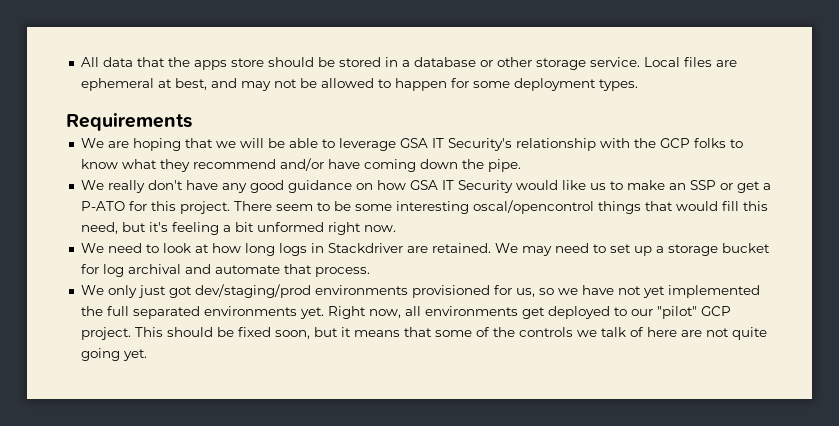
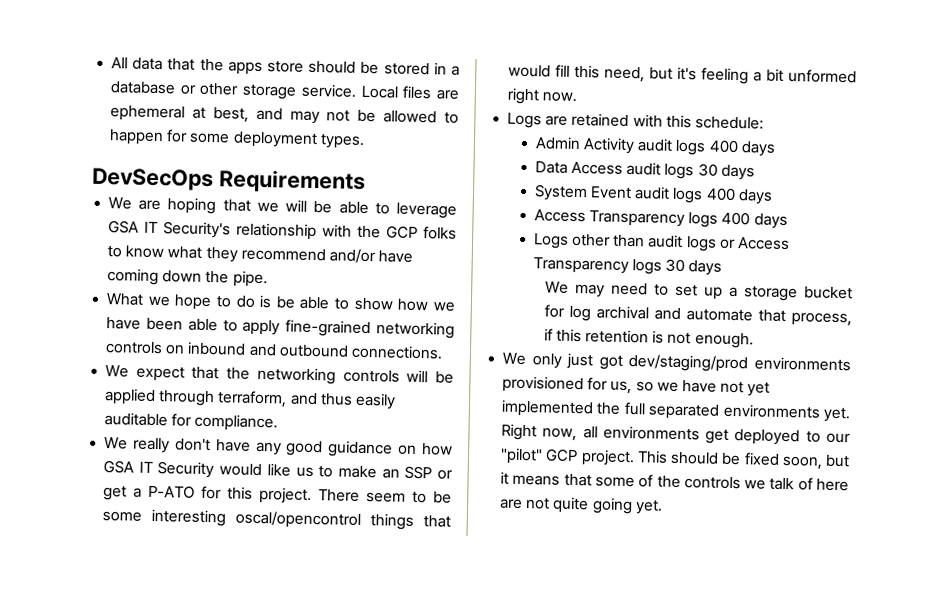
- Requirements
+ DevSecOps Requirements
+ What we hope to do is be able to show how we have been able to apply fine-grained networking controls on inbound and outbound connections.
+ We expect that the networking controls will be applied through terraform, and thus easily auditable for compliance.
- We need to look at how long logs in Stackdriver are retained. We may need to set up a storage bucket for log archival and automate that process.
+ Logs are retained with this schedule:
+ Admin Activity audit logs 400 days
+ Data Access audit logs 30 days
+ System Event audit logs 400 days
+ Access Transparency logs 400 days
+ Logs other than audit logs or Access Transparency logs 30 days
+ We may need to set up a storage bucket for log archival and automate that process, if this retention is not enough.

